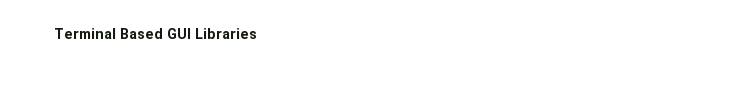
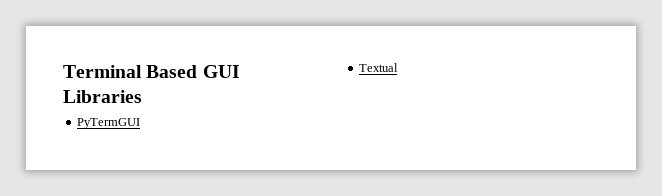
+ PyTermGUI
+ Textual

